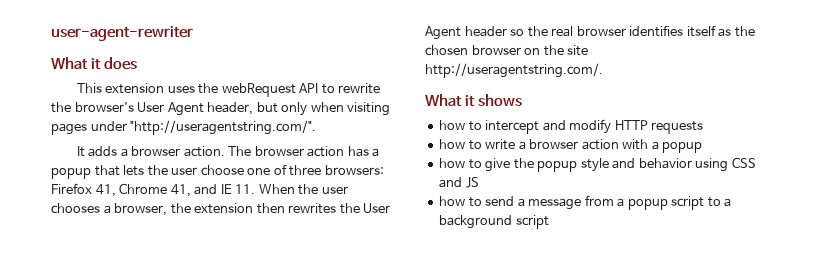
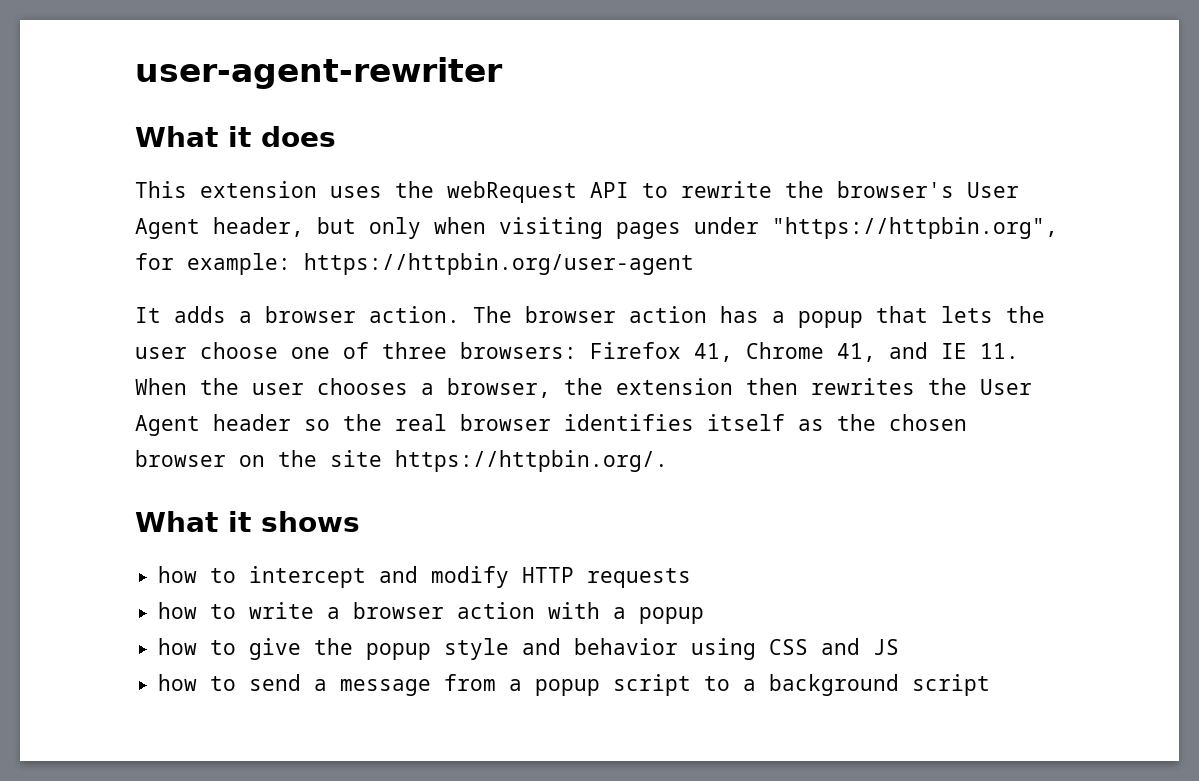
- This extension uses the webRequest API to rewrite the browser's User Agent header, but only when visiting pages under "http://useragentstring.com/".
+ This extension uses the webRequest API to rewrite the browser's User Agent header, but only when visiting pages under "https://httpbin.org", for example: https://httpbin.org/user-agent
- The browser action has a popup that lets the user choose one of three browsers: Firefox 41, Chrome 41, and IE 11. When the user chooses a browser, the extension then rewrites the User Agent header so the real browser identifies itself as the chosen browser on the site http://useragentstring.com/.
+ The browser action has a popup that lets the user choose one of three browsers: Firefox 41, Chrome 41, and IE 11. When the user chooses a browser, the extension then rewrites the User Agent header so the real browser identifies itself as the chosen browser on the site https://httpbin.org/.

